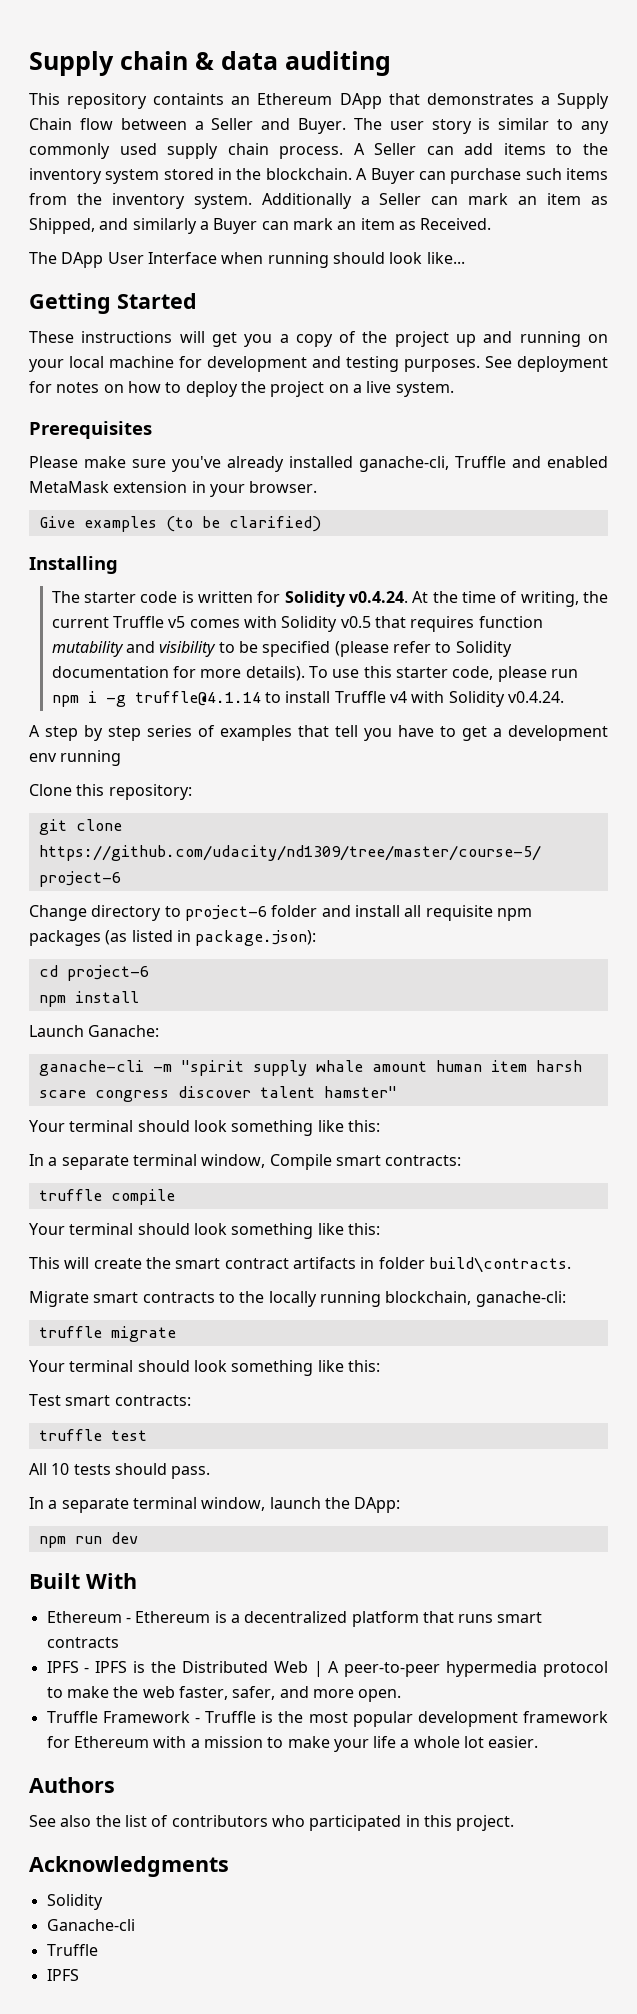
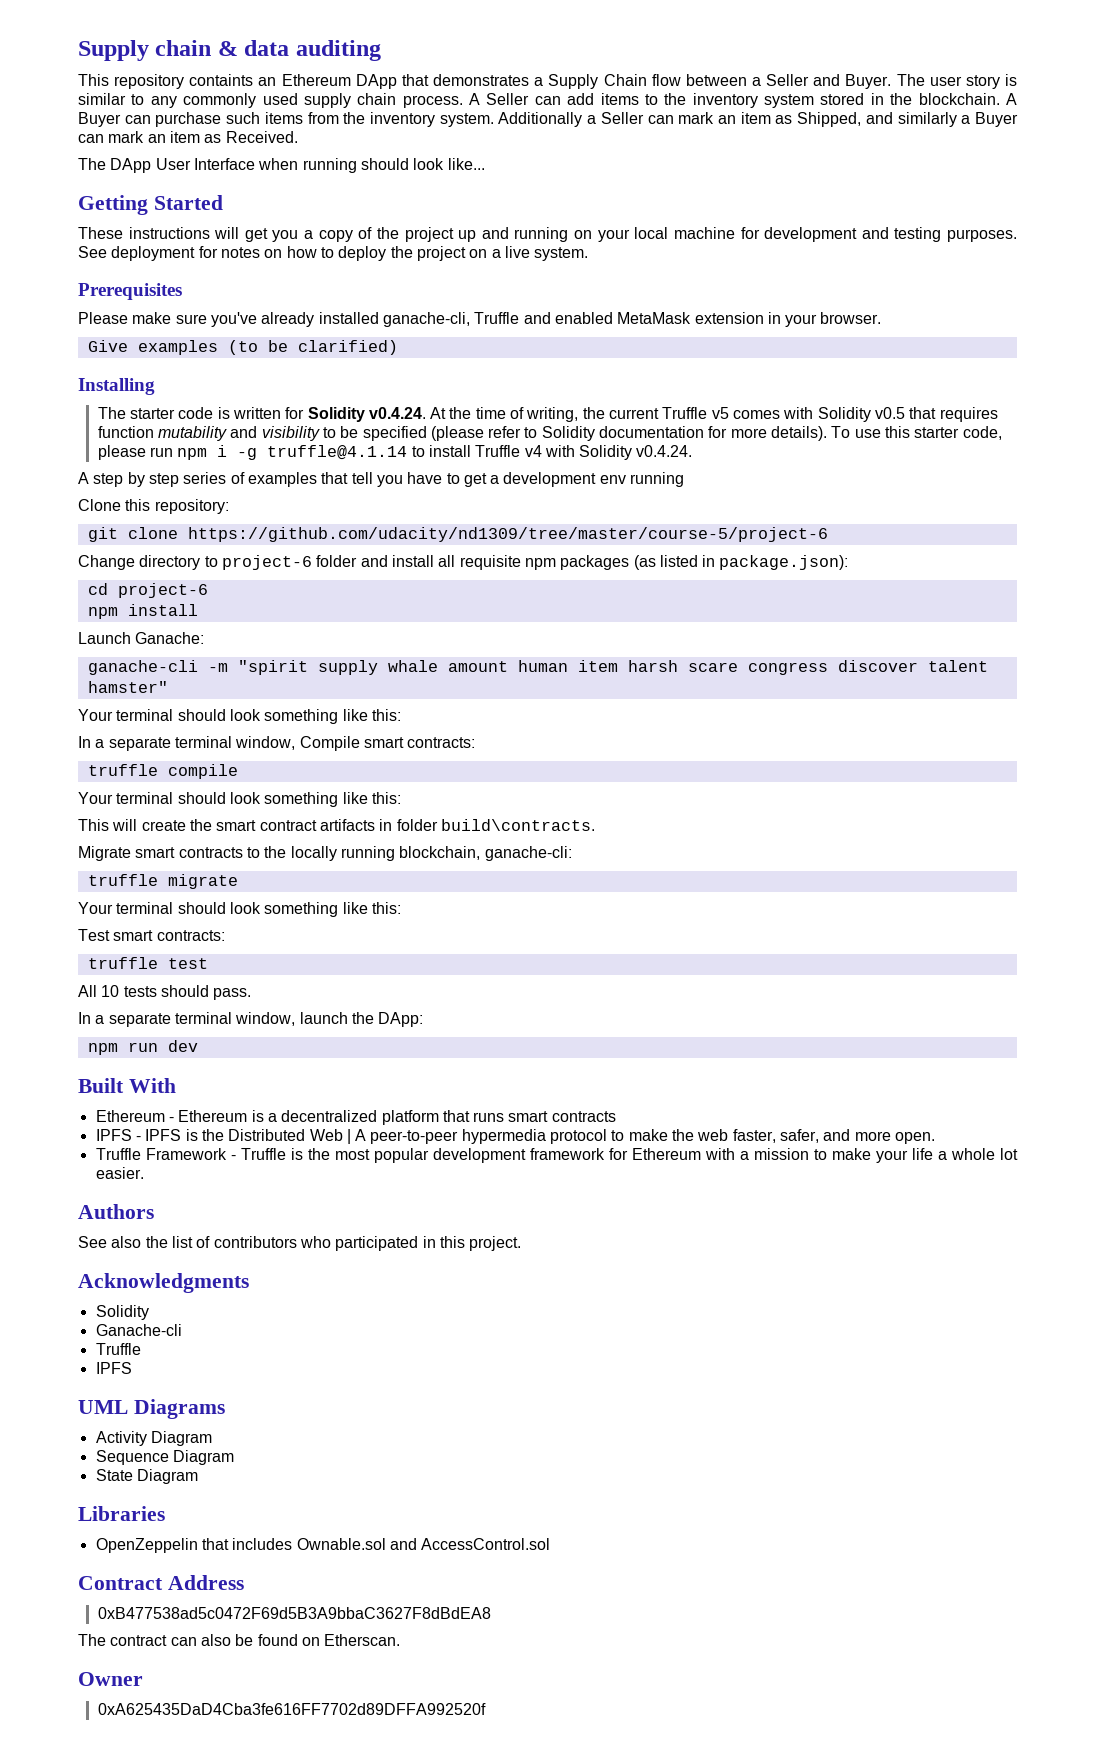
+ UML Diagrams
+ Activity Diagram
+ Sequence Diagram
+ State Diagram
+ Libraries
+ OpenZeppelin that includes Ownable.sol and AccessControl.sol
+ Contract Address
+ 0xB477538ad5c0472F69d5B3A9bbaC3627F8dBdEA8
+ The contract can also be found on Etherscan.
+ Owner
+ 0xA625435DaD4Cba3fe616FF7702d89DFFA992520f

